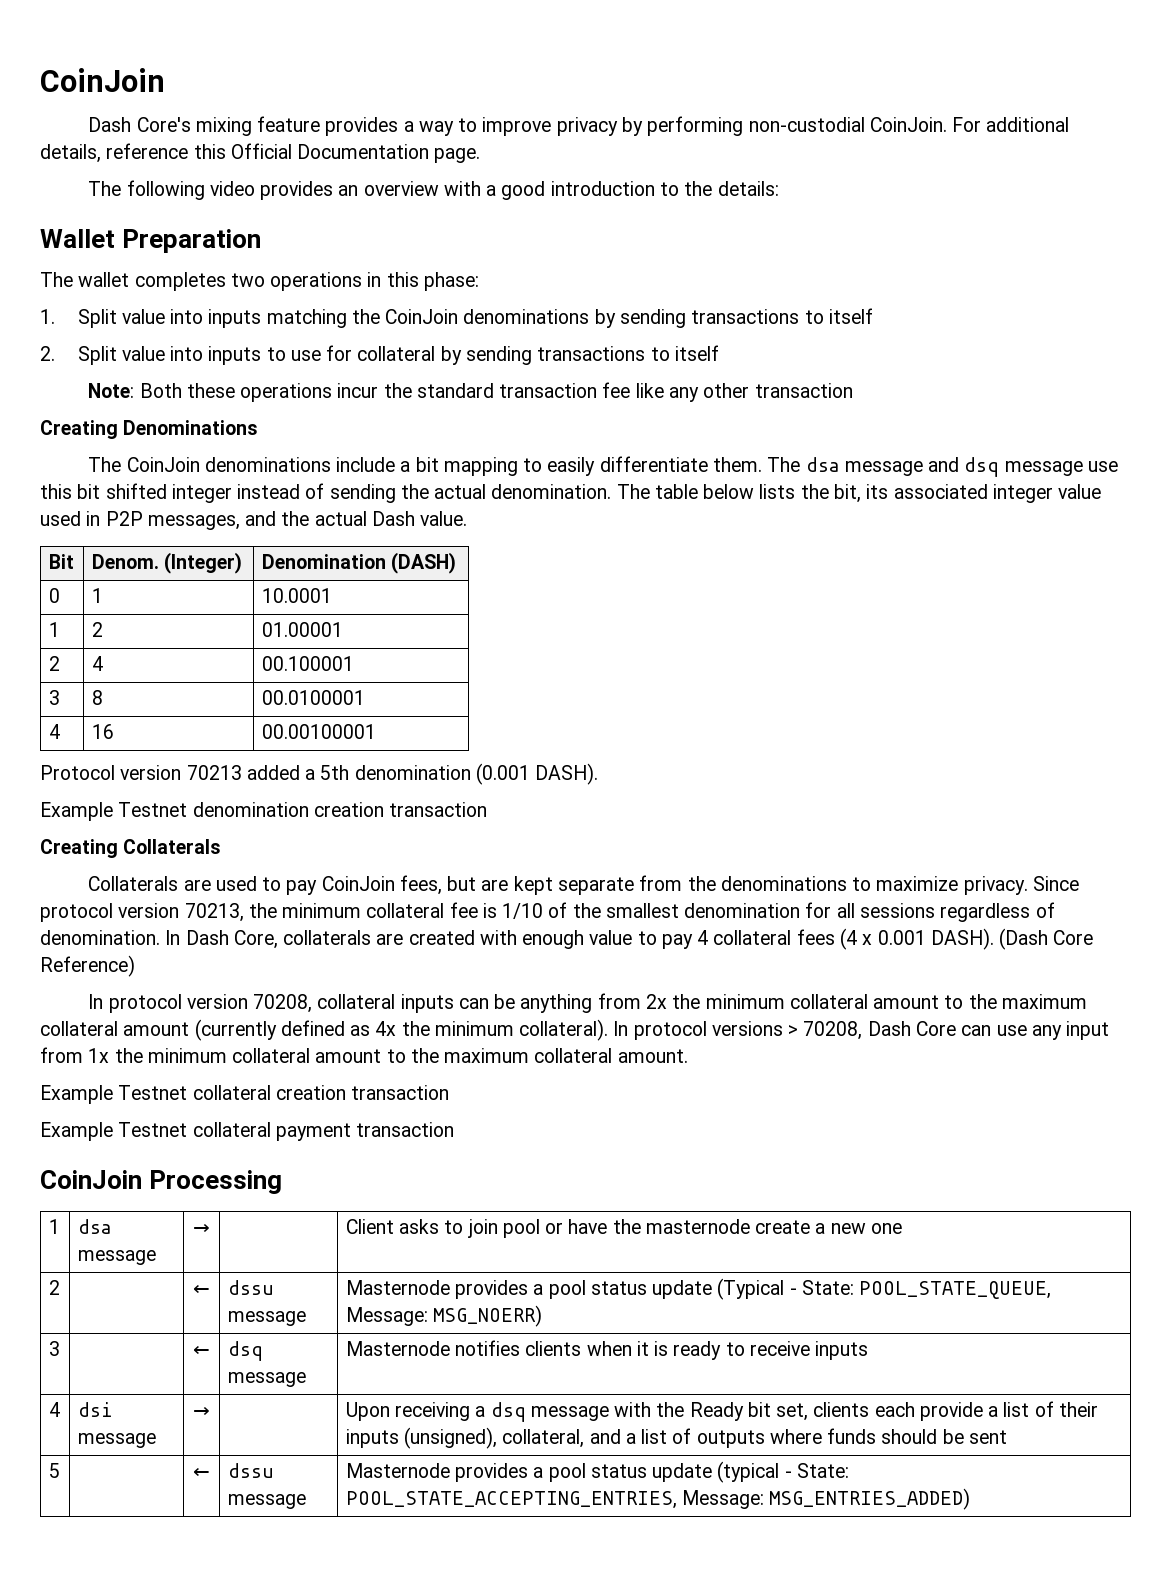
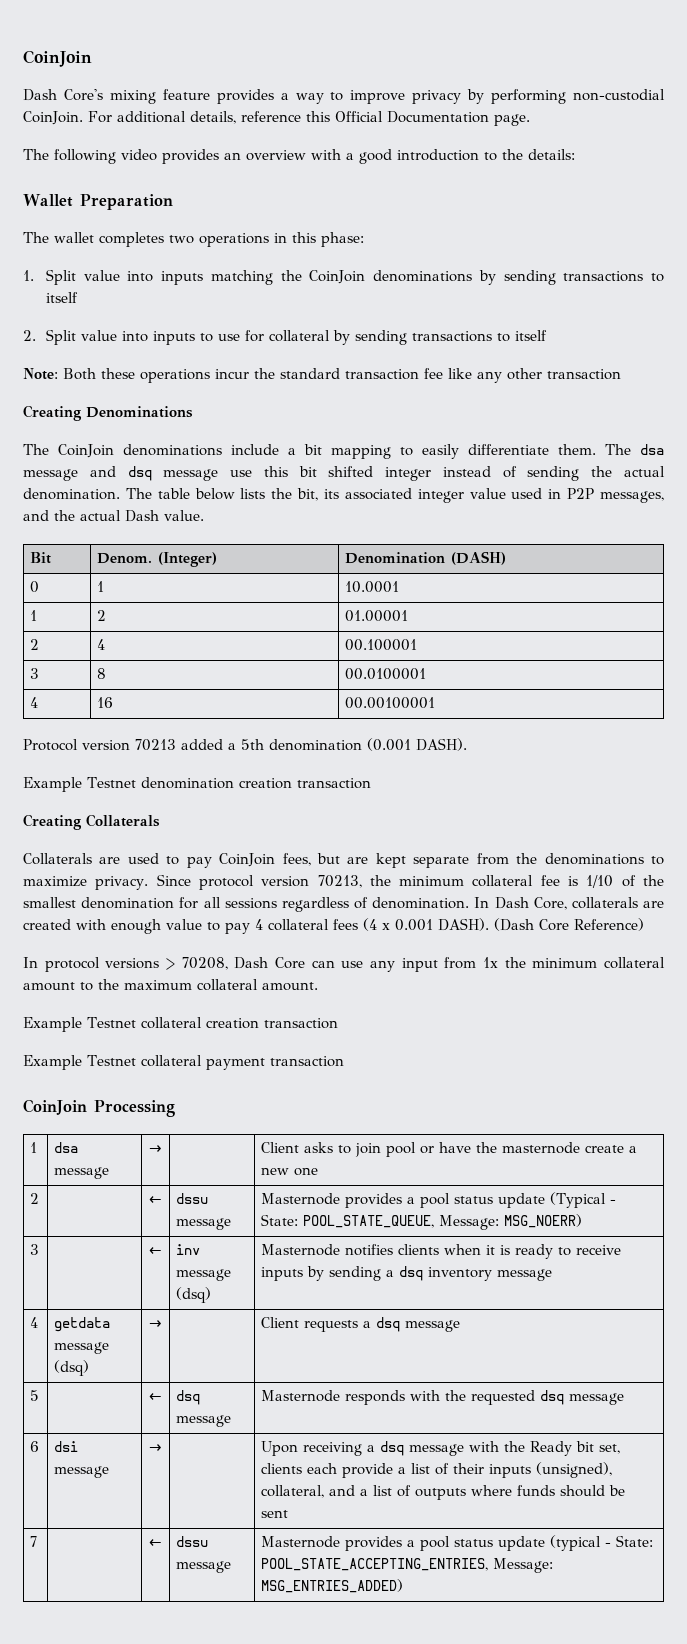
- In protocol version 70208, collateral inputs can be anything from 2x the minimum collateral amount to the maximum collateral amount (currently defined as 4x the minimum collateral). In protocol versions > 70208, Dash Core can use any input from 1x the minimum collateral amount to the maximum collateral amount.
+ In protocol versions > 70208, Dash Core can use any input from 1x the minimum collateral amount to the maximum collateral amount.
- 3 | | ← | dsq message | Masternode notifies clients when it is ready to receive inputs
- 4 | dsi message | → | | Upon receiving a dsq message with the Ready bit set, clients each provide a list of their inputs (unsigned), collateral, and a list of outputs where funds should be sent
+ 3 | | ← | inv message (dsq) | Masternode notifies clients when it is ready to receive inputs by sending a dsq inventory message
+ 4 | getdata message (dsq) | → | | Client requests a dsq message
+ 5 | | ← | dsq message | Masternode responds with the requested dsq message
+ 6 | dsi message | → | | Upon receiving a dsq message with the Ready bit set, clients each provide a list of their inputs (unsigned), collateral, and a list of outputs where funds should be sent
- 5 | | ← | dssu message | Masternode provides a pool status update (typical - State: POOL_STATE_ACCEPTING_ENTRIES, Message: MSG_ENTRIES_ADDED)
+ 7 | | ← | dssu message | Masternode provides a pool status update (typical - State: POOL_STATE_ACCEPTING_ENTRIES, Message: MSG_ENTRIES_ADDED)

